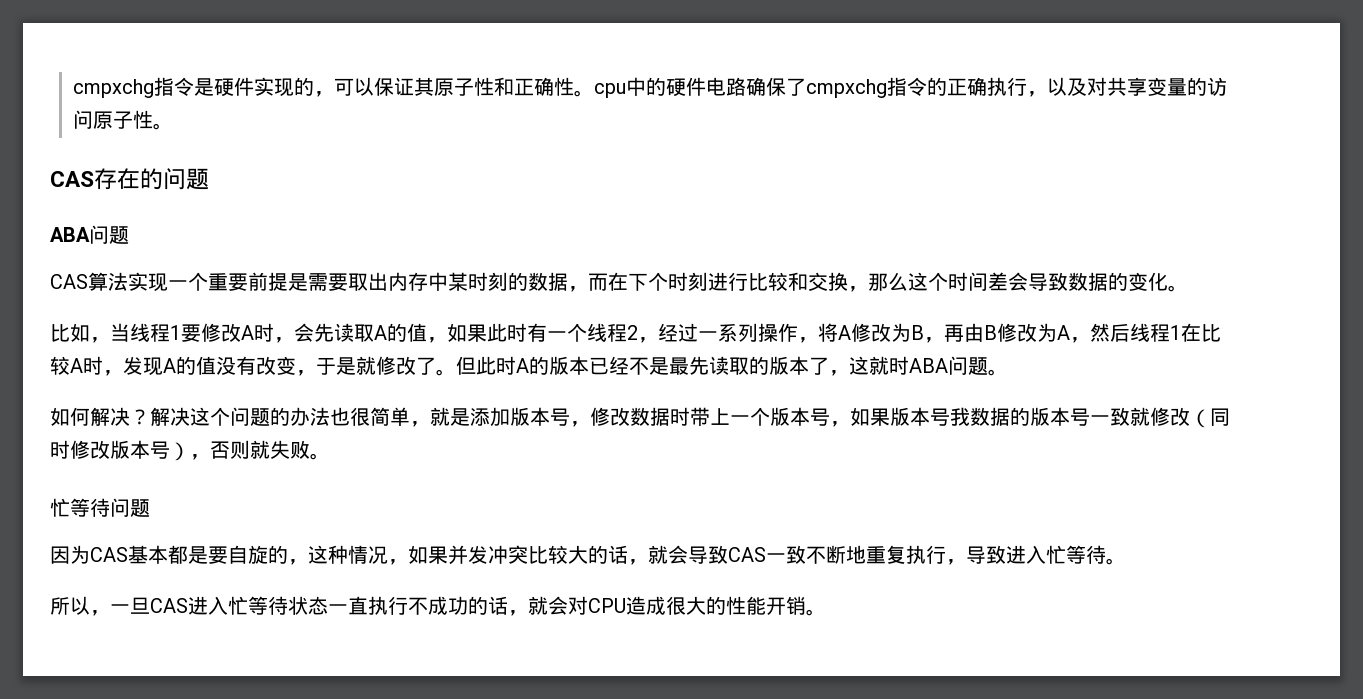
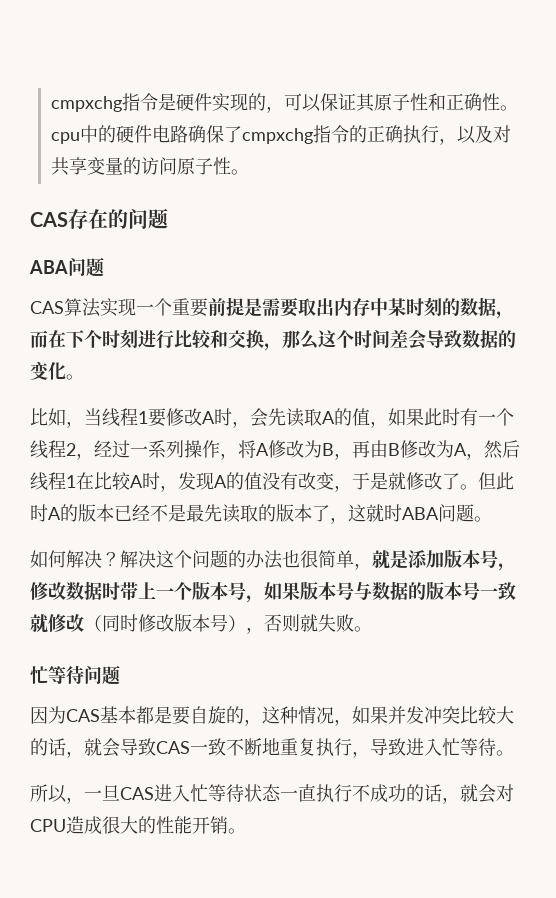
- 解决这个问题的办法也很简单，就是添加版本号，修改数据时带上一个版本号，如果版本号我数据的版本号一致就修改（同时修改版本号），否则就失败。
+ 解决这个问题的办法也很简单，就是添加版本号，修改数据时带上一个版本号，如果版本号与数据的版本号一致就修改（同时修改版本号），否则就失败。

